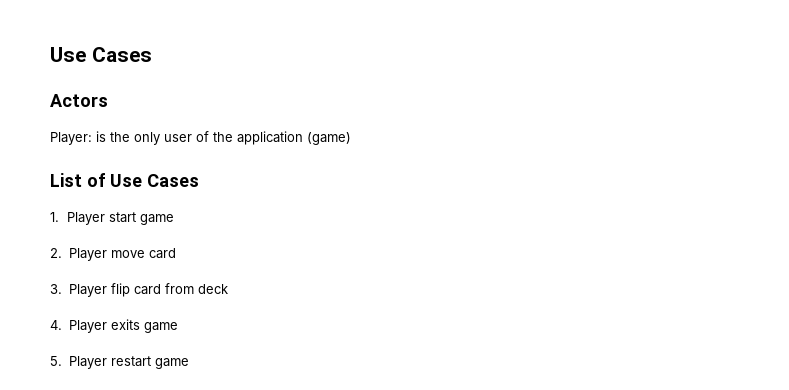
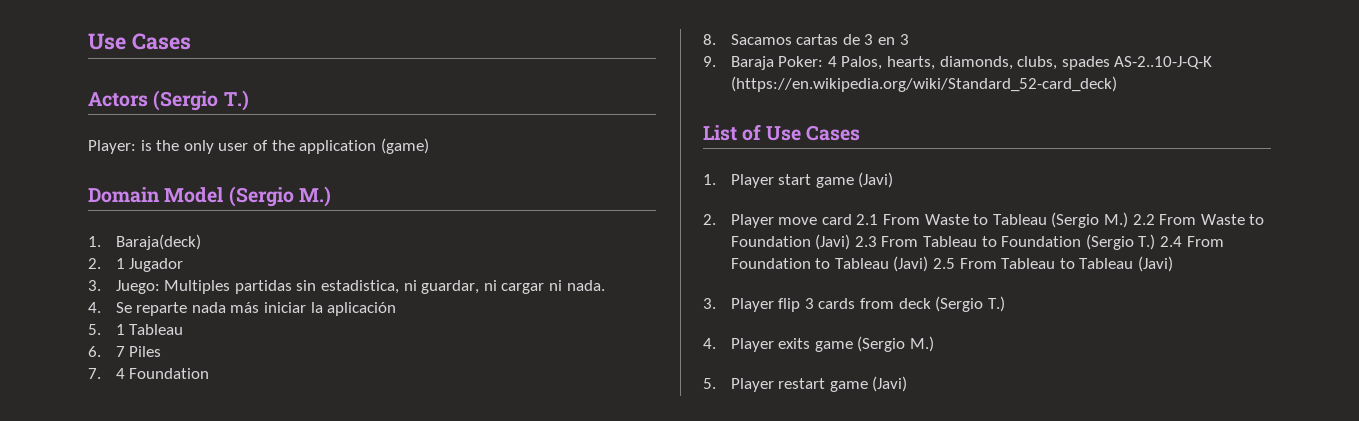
- Actors
+ Actors (Sergio T.)
+ Domain Model (Sergio M.)
+ 1. Baraja(deck)
+ 2. 1 Jugador
+ 3. Juego: Multiples partidas sin estadistica, ni guardar, ni cargar ni nada.
+ 4. Se reparte nada más iniciar la aplicación
+ 5. 1 Tableau
+ 6. 7 Piles
+ 7. 4 Foundation
+ 8. Sacamos cartas de 3 en 3
+ 9. Baraja Poker: 4 Palos, hearts, diamonds, clubs, spades AS-2..10-J-Q-K (https://en.wikipedia.org/wiki/Standard_52-card_deck)
- 1. Player start game
+ 1. Player start game (Javi)
- 2. Player move card
+ 2. Player move card 2.1 From Waste to Tableau (Sergio M.) 2.2 From Waste to Foundation (Javi) 2.3 From Tableau to Foundation (Sergio T.) 2.4 From Foundation to Tableau (Javi) 2.5 From Tableau to Tableau (Javi)
- 3. Player flip card from deck
+ 3. Player flip 3 cards from deck (Sergio T.)
- 4. Player exits game
+ 4. Player exits game (Sergio M.)
- 5. Player restart game
+ 5. Player restart game (Javi)

